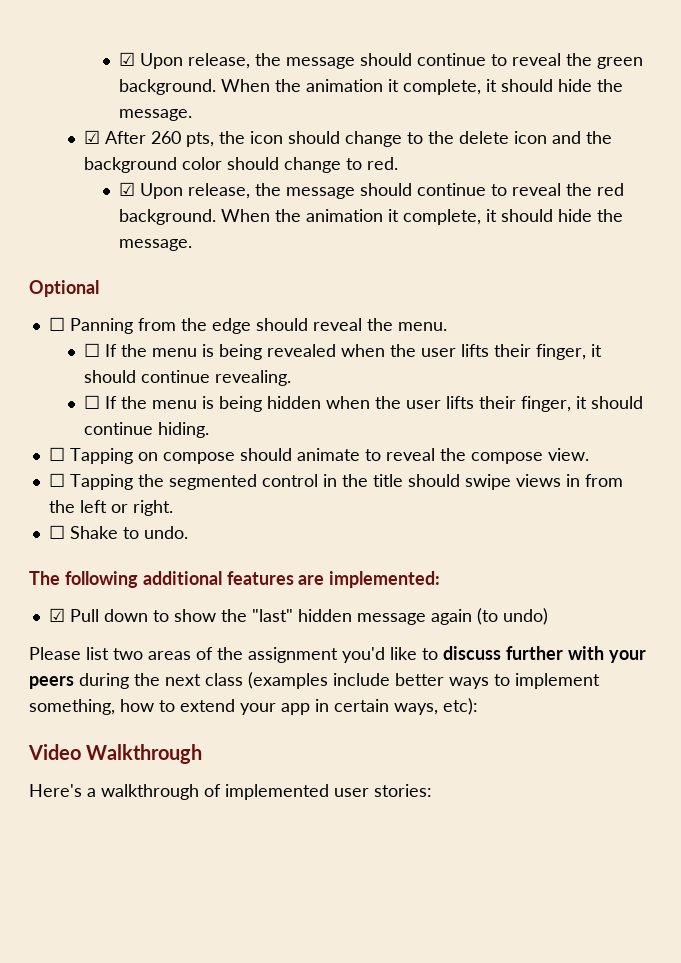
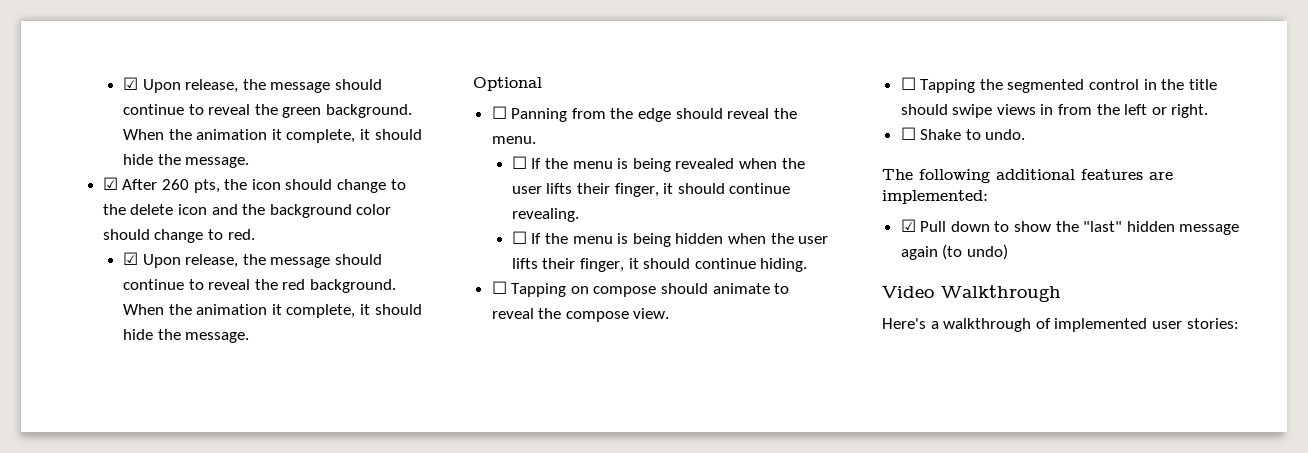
- Please list two areas of the assignment you'd like to discuss further with your peers during the next class (examples include better ways to implement something, how to extend your app in certain ways, etc):

